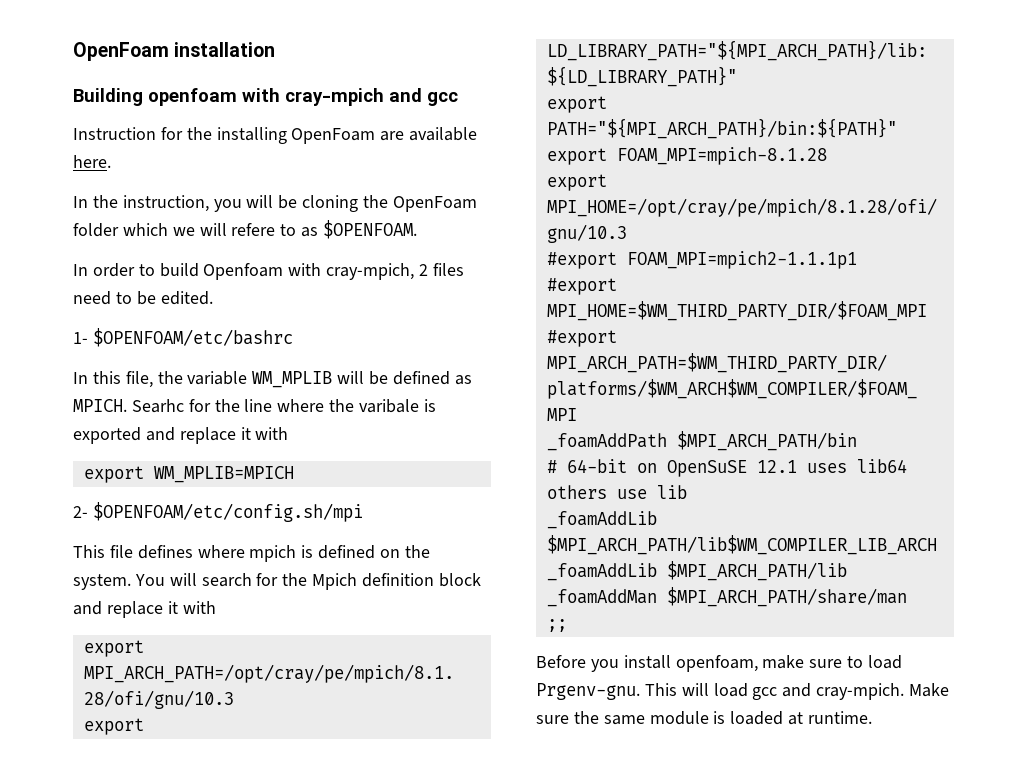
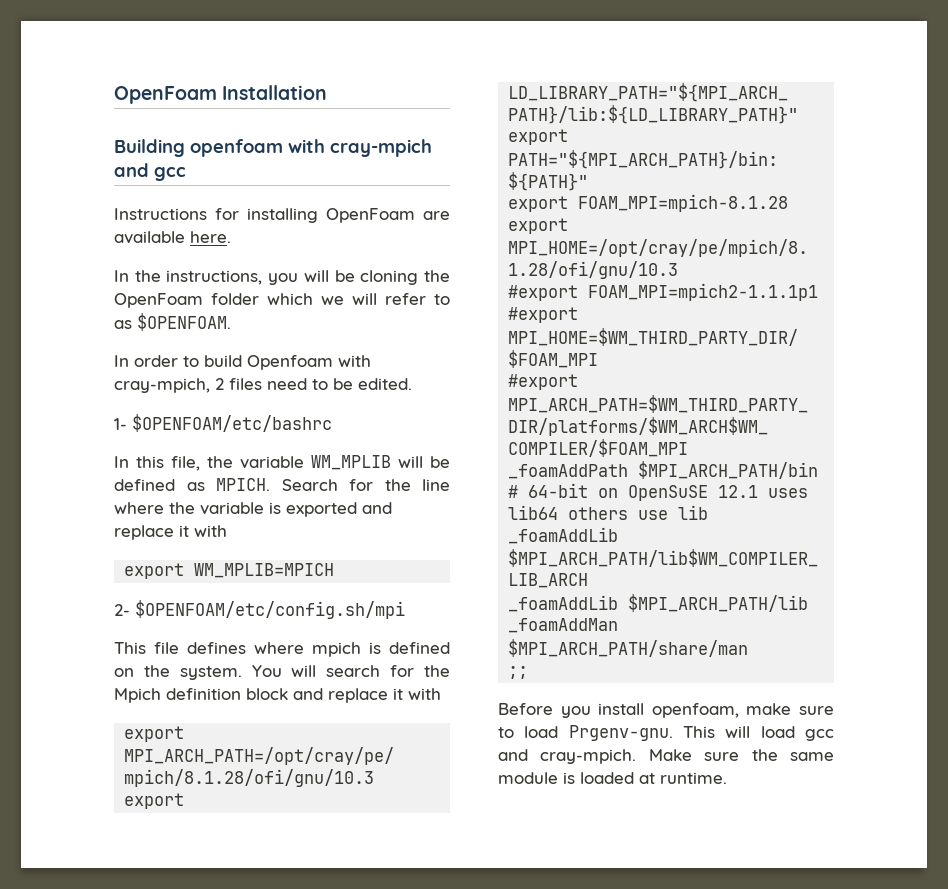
- OpenFoam installation
+ OpenFoam Installation
- Instruction for the installing OpenFoam are available here.
+ Instructions for installing OpenFoam are available here.
- In the instruction, you will be cloning the OpenFoam folder which we will refere to as $OPENFOAM.
+ In the instructions, you will be cloning the OpenFoam folder which we will refer to as $OPENFOAM.
- Searhc for the line where the varibale is exported and replace it with
+ Search for the line where the variable is exported and replace it with

